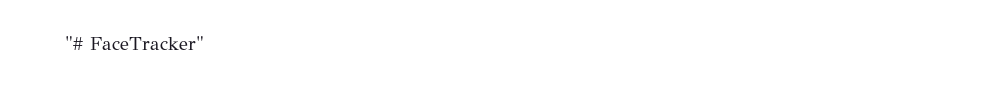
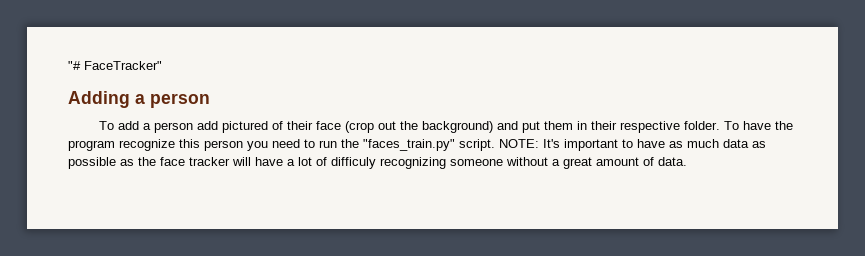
+ Adding a person
+ To add a person add pictured of their face (crop out the background) and put them in their respective folder. To have the program recognize this person you need to run the "faces_train.py" script. NOTE: It's important to have as much data as possible as the face tracker will have a lot of difficuly recognizing someone without a great amount of data.

